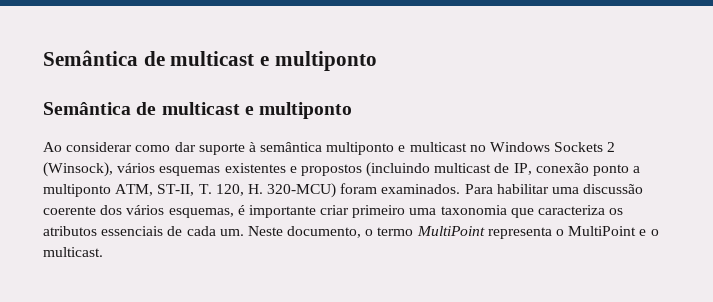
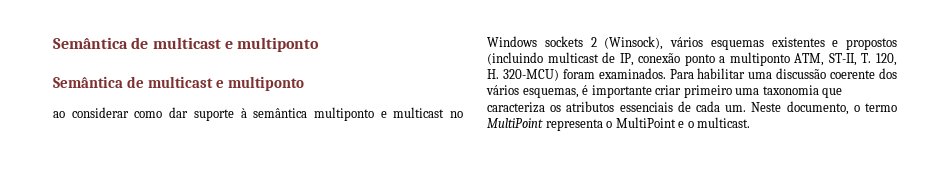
- Ao considerar como dar suporte à semântica multiponto e multicast no Windows Sockets 2 (Winsock), vários esquemas existentes e propostos (incluindo multicast de IP, conexão ponto a multiponto ATM, ST-II, T. 120, H. 320-MCU) foram examinados.
+ ao considerar como dar suporte à semântica multiponto e multicast no Windows sockets 2 (Winsock), vários esquemas existentes e propostos (incluindo multicast de IP, conexão ponto a multiponto ATM, ST-II, T. 120, H. 320-MCU) foram examinados.

